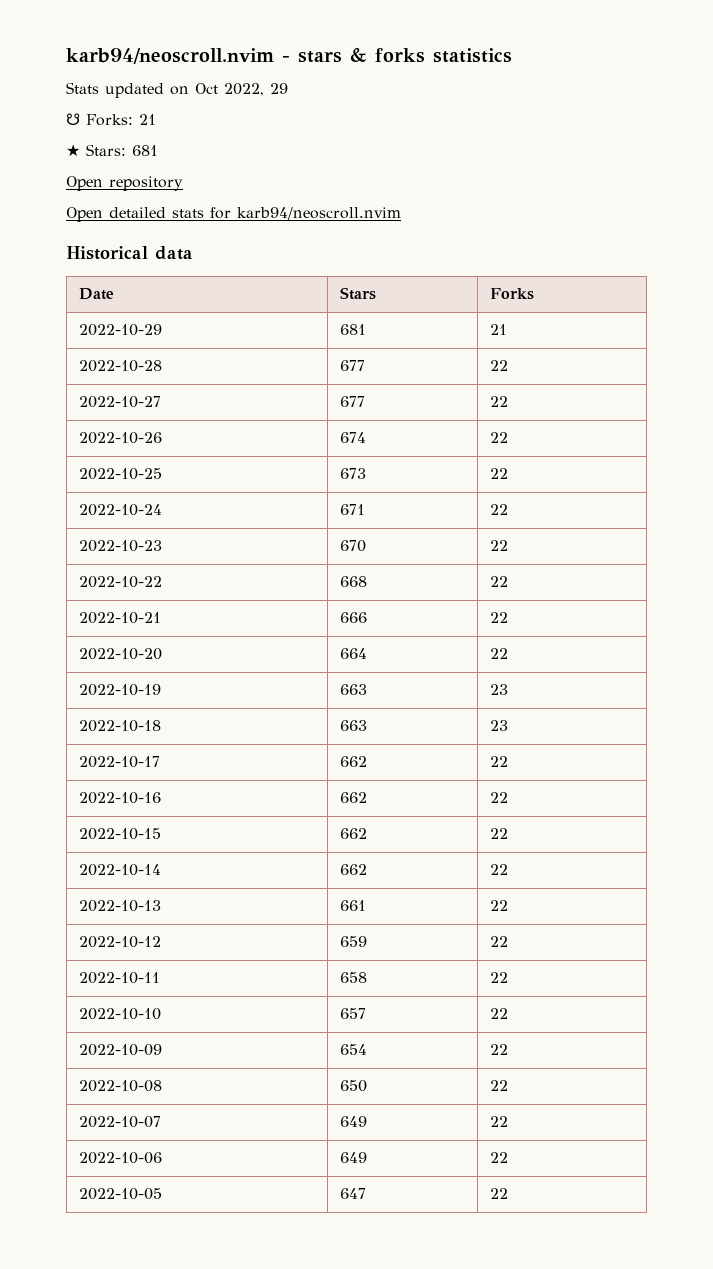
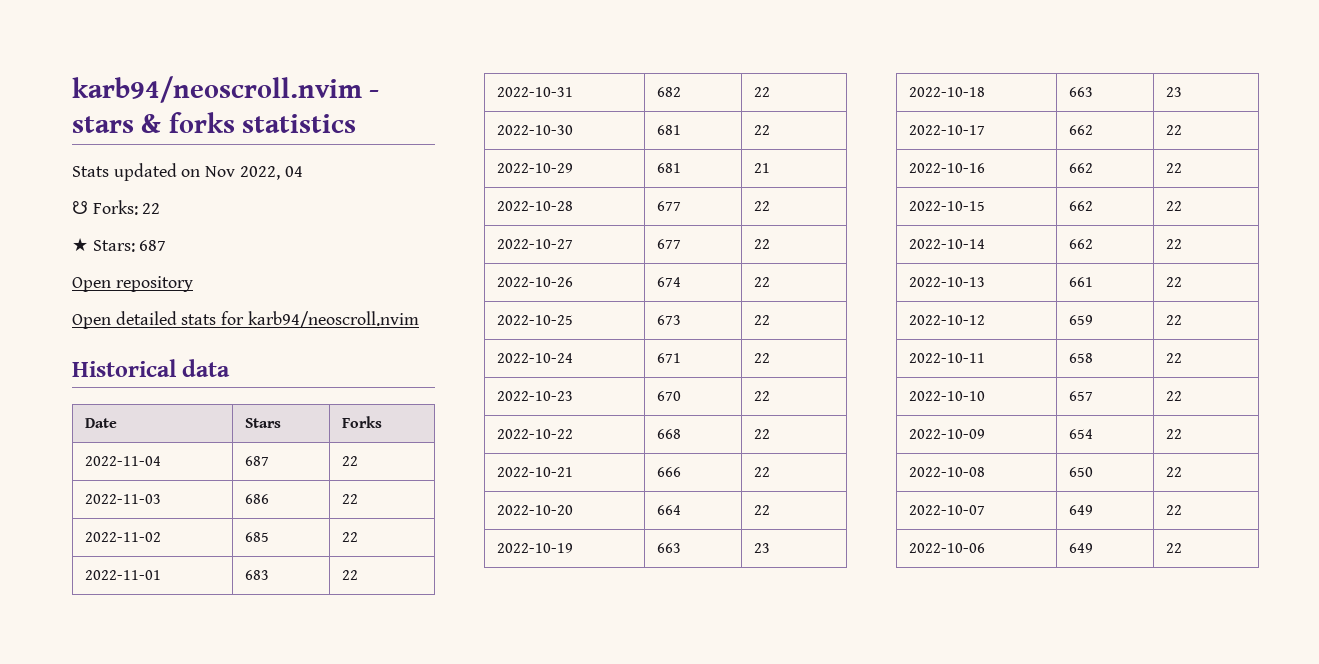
- Stats updated on Oct 2022, 29
+ Stats updated on Nov 2022, 04
- ☋ Forks: 21
+ ☋ Forks: 22
- ★ Stars: 681
+ ★ Stars: 687
+ 2022-11-04 | 687 | 22
+ 2022-11-03 | 686 | 22
+ 2022-11-02 | 685 | 22
+ 2022-11-01 | 683 | 22
+ 2022-10-31 | 682 | 22
+ 2022-10-30 | 681 | 22
- 2022-10-05 | 647 | 22

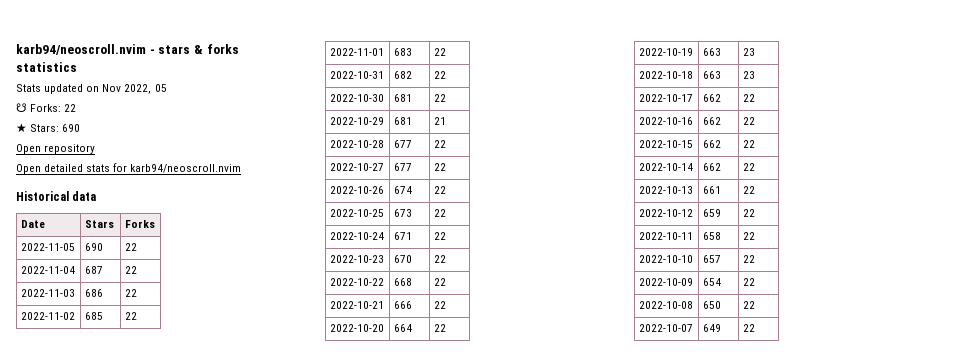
- Stats updated on Nov 2022, 04
+ Stats updated on Nov 2022, 05
- ★ Stars: 687
+ ★ Stars: 690
+ 2022-11-05 | 690 | 22
- 2022-10-06 | 649 | 22

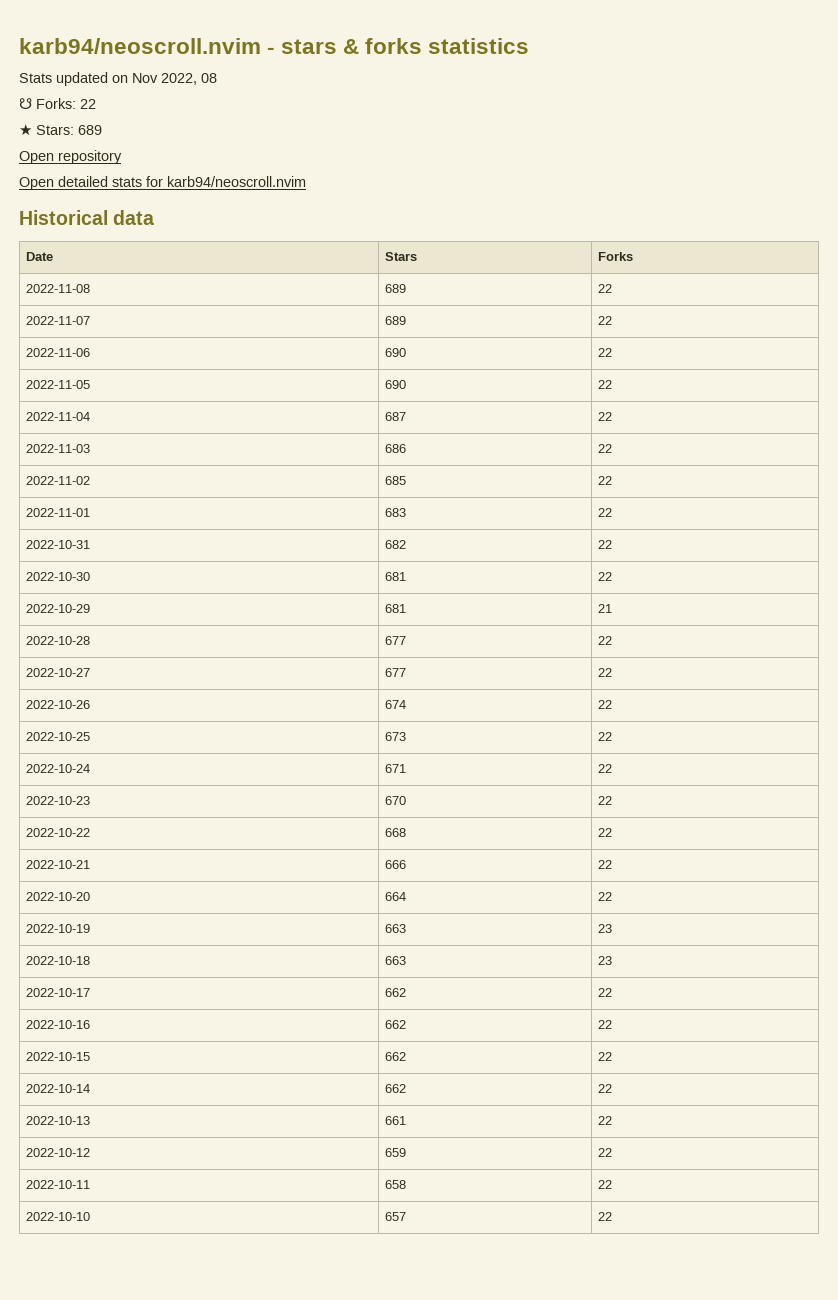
- Stats updated on Nov 2022, 05
+ Stats updated on Nov 2022, 08
- ★ Stars: 690
+ ★ Stars: 689
+ 2022-11-08 | 689 | 22
+ 2022-11-07 | 689 | 22
+ 2022-11-06 | 690 | 22
- 2022-10-09 | 654 | 22
- 2022-10-08 | 650 | 22
- 2022-10-07 | 649 | 22

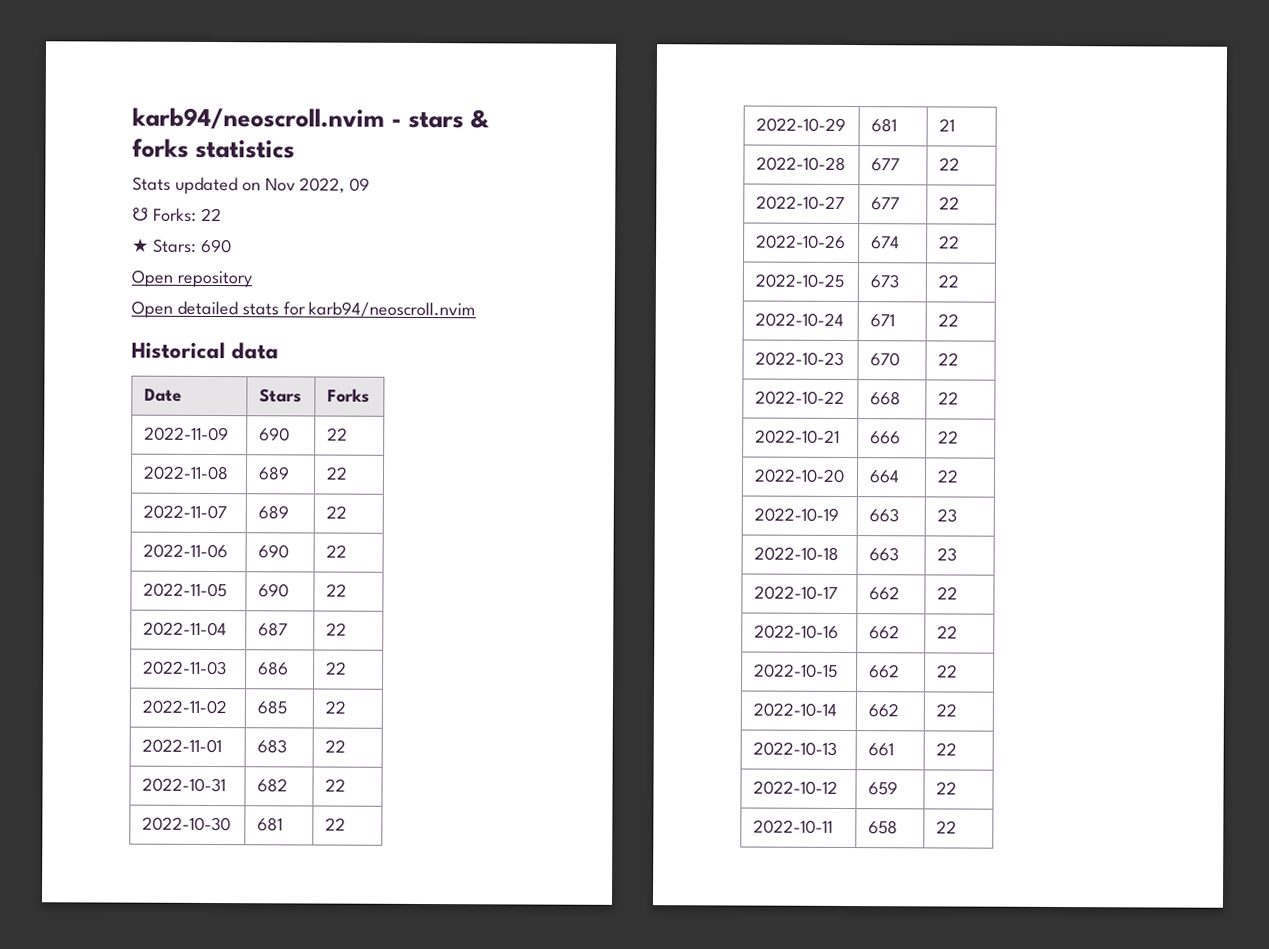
- Stats updated on Nov 2022, 08
+ Stats updated on Nov 2022, 09
- ★ Stars: 689
+ ★ Stars: 690
+ 2022-11-09 | 690 | 22
- 2022-10-10 | 657 | 22

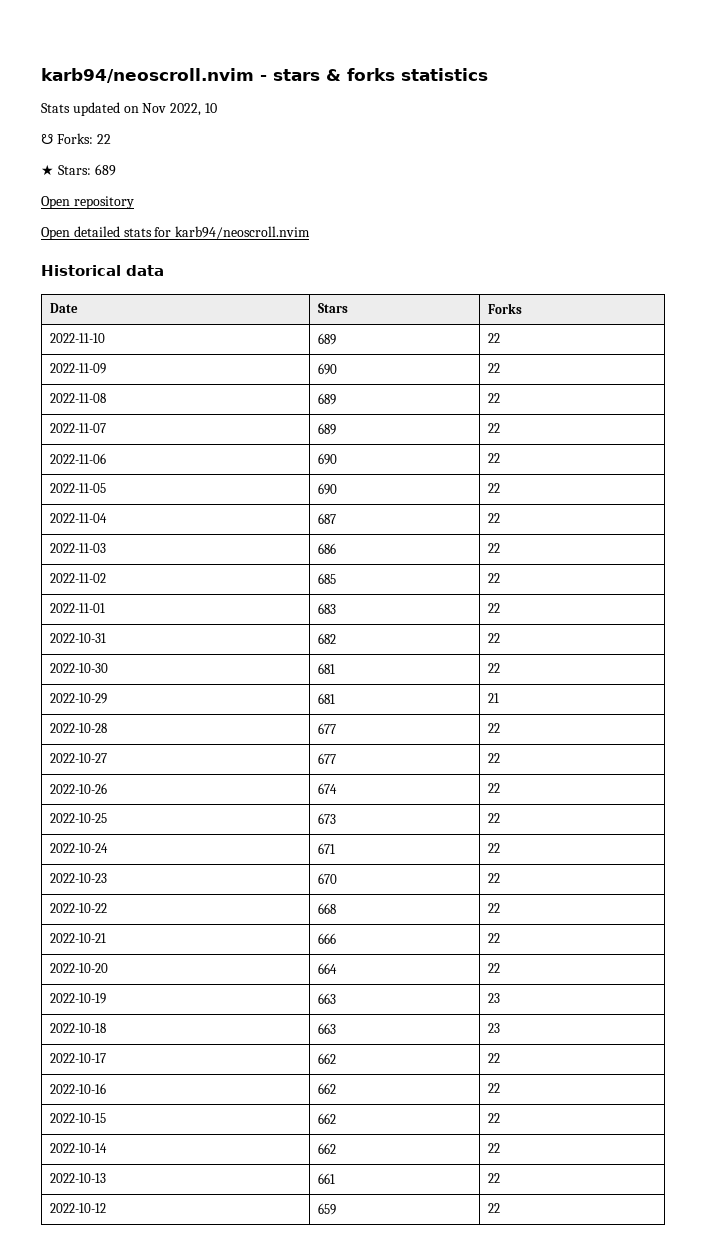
- Stats updated on Nov 2022, 09
+ Stats updated on Nov 2022, 10
- ★ Stars: 690
+ ★ Stars: 689
+ 2022-11-10 | 689 | 22
- 2022-10-11 | 658 | 22

